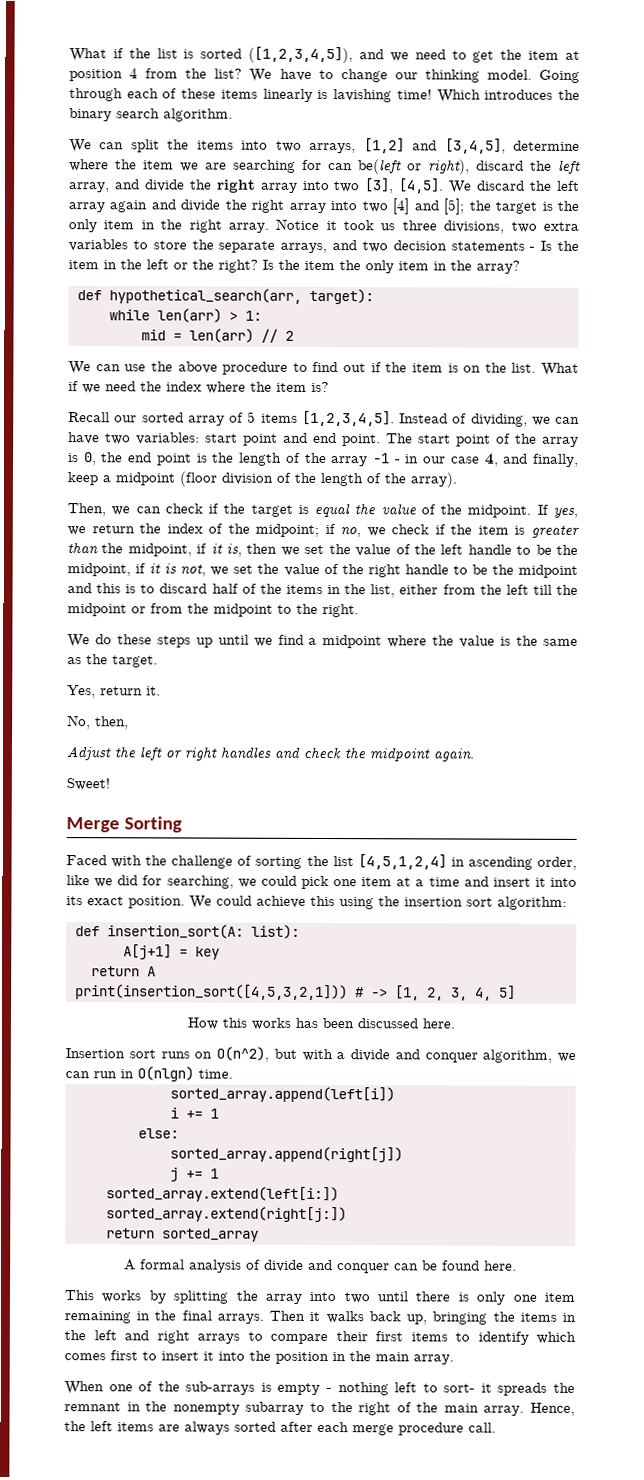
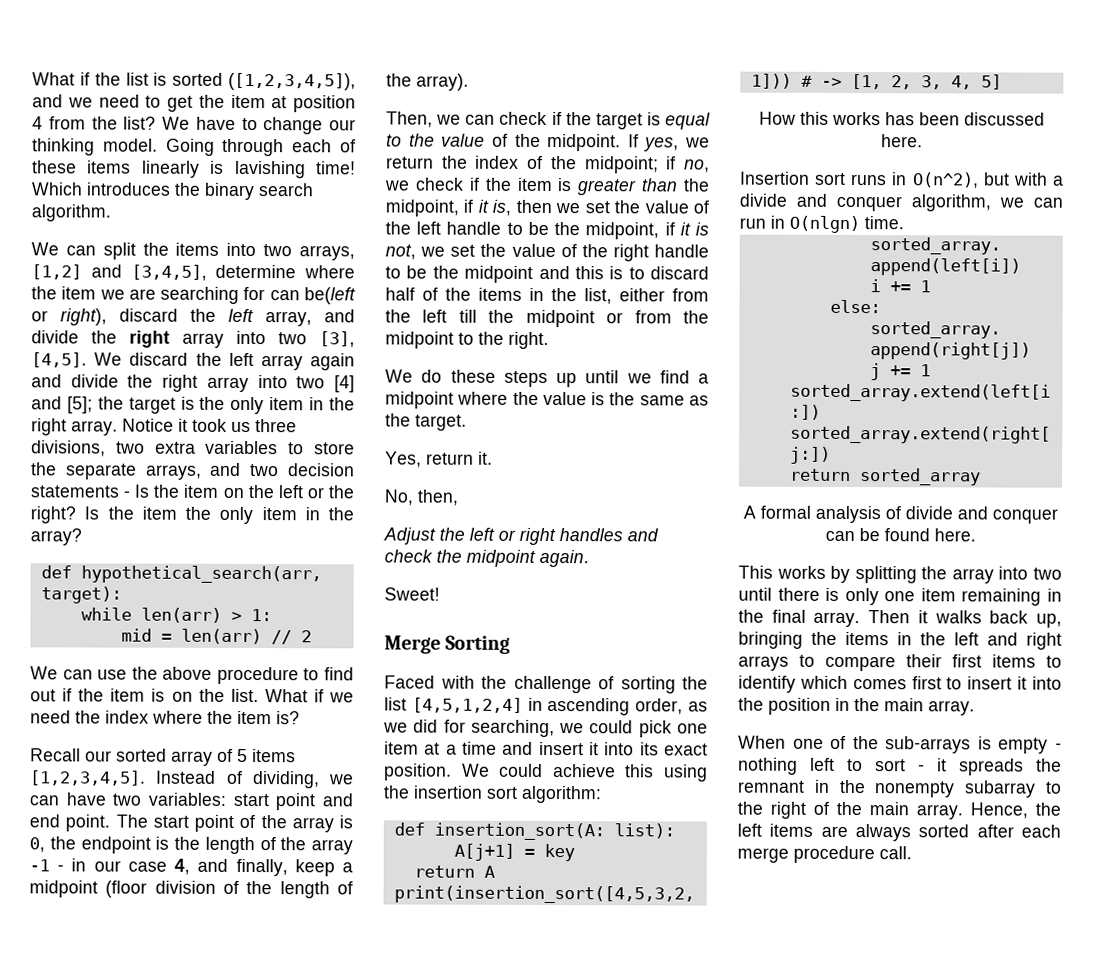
- Notice it took us three divisions, two extra variables to store the separate arrays, and two decision statements - Is the item in the left or the right?
+ Notice it took us three divisions, two extra variables to store the separate arrays, and two decision statements - Is the item on the left or the right?
- The start point of the array is 0, the end point is the length of the array -1 - in our case 4, and finally, keep a midpoint (floor division of the length of the array).
+ The start point of the array is 0, the endpoint is the length of the array -1 - in our case 4, and finally, keep a midpoint (floor division of the length of the array).
- Then, we can check if the target is equal the value of the midpoint.
+ Then, we can check if the target is equal to the value of the midpoint.
- Faced with the challenge of sorting the list [4,5,1,2,4] in ascending order, like we did for searching, we could pick one item at a time and insert it into its exact position.
+ Faced with the challenge of sorting the list [4,5,1,2,4] in ascending order, as we did for searching, we could pick one item at a time and insert it into its exact position.
- Insertion sort runs on O(n^2), but with a divide and conquer algorithm, we can run in O(nlgn) time.
+ Insertion sort runs in O(n^2), but with a divide and conquer algorithm, we can run in O(nlgn) time.
- This works by splitting the array into two until there is only one item remaining in the final arrays.
+ This works by splitting the array into two until there is only one item remaining in the final array.
- When one of the sub-arrays is empty - nothing left to sort- it spreads the remnant in the nonempty subarray to the right of the main array.
+ When one of the sub-arrays is empty - nothing left to sort - it spreads the remnant in the nonempty subarray to the right of the main array.

